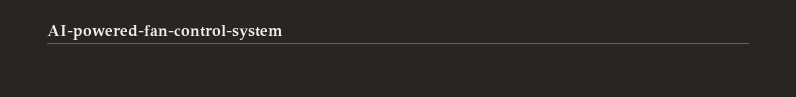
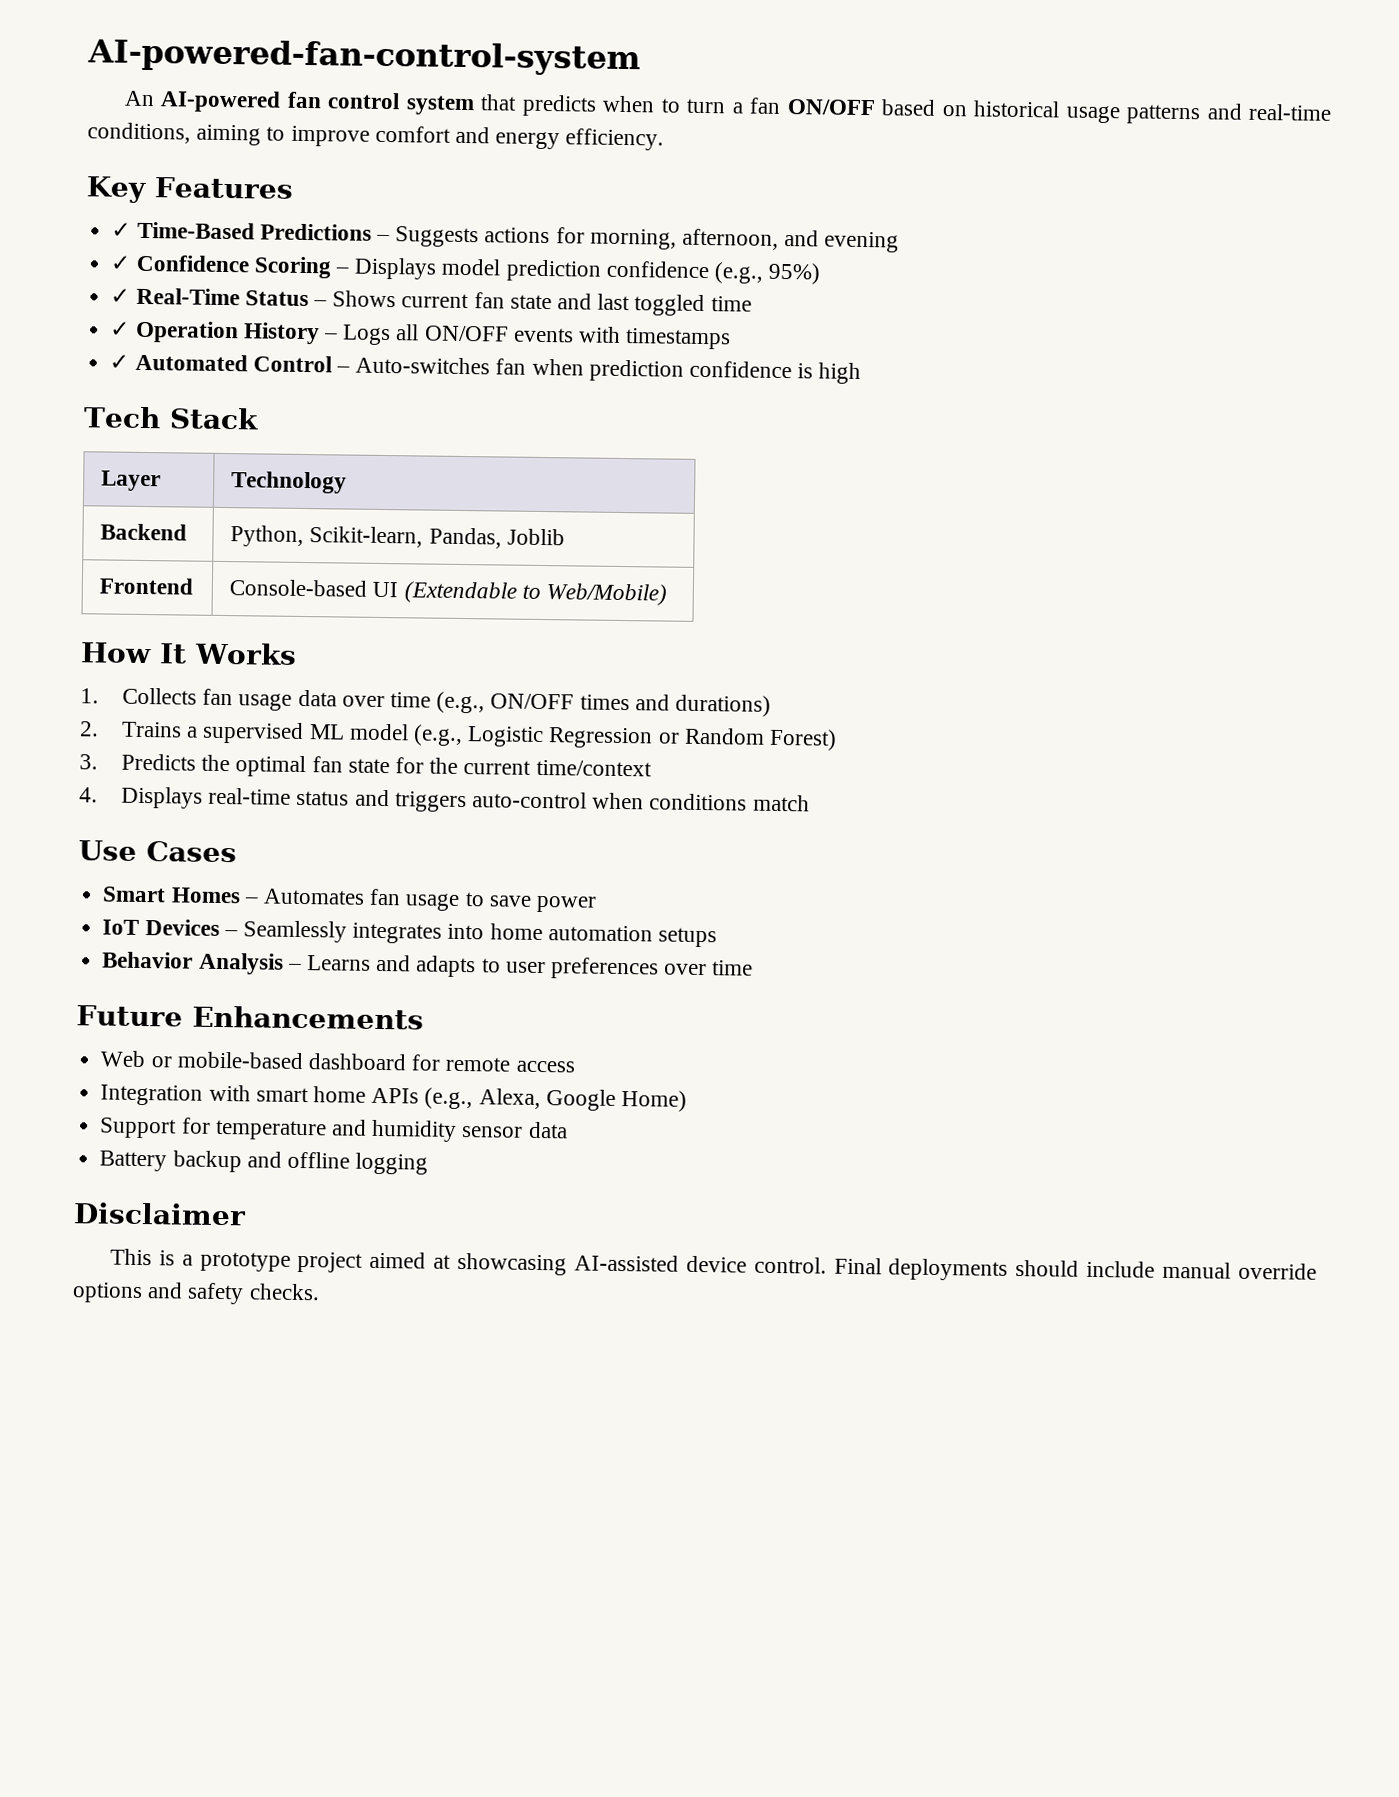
+ An AI-powered fan control system that predicts when to turn a fan ON/OFF based on historical usage patterns and real-time conditions, aiming to improve comfort and energy efficiency.
+ Key Features
+ ✓ Time-Based Predictions – Suggests actions for morning, afternoon, and evening
+ ✓ Confidence Scoring – Displays model prediction confidence (e.g., 95%)
+ ✓ Real-Time Status – Shows current fan state and last toggled time
+ ✓ Operation History – Logs all ON/OFF events with timestamps
+ ✓ Automated Control – Auto-switches fan when prediction confidence is high
+ Tech Stack
+ Layer | Technology
+ Backend | Python, Scikit-learn, Pandas, Joblib
+ Frontend | Console-based UI (Extendable to Web/Mobile)
+ How It Works
+ 1. Collects fan usage data over time (e.g., ON/OFF times and durations)
+ 2. Trains a supervised ML model (e.g., Logistic Regression or Random Forest)
+ 3. Predicts the optimal fan state for the current time/context
+ 4. Displays real-time status and triggers auto-control when conditions match
+ Use Cases
+ Smart Homes – Automates fan usage to save power
+ IoT Devices – Seamlessly integrates into home automation setups
+ Behavior Analysis – Learns and adapts to user preferences over time
+ Future Enhancements
+ Web or mobile-based dashboard for remote access
+ Integration with smart home APIs (e.g., Alexa, Google Home)
+ Support for temperature and humidity sensor data
+ Battery backup and offline logging
+ Disclaimer
+ This is a prototype project aimed at showcasing AI-assisted device control. Final deployments should include manual override options and safety checks.

